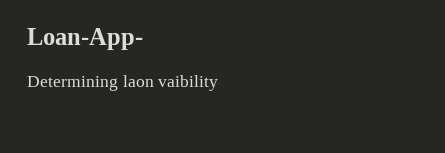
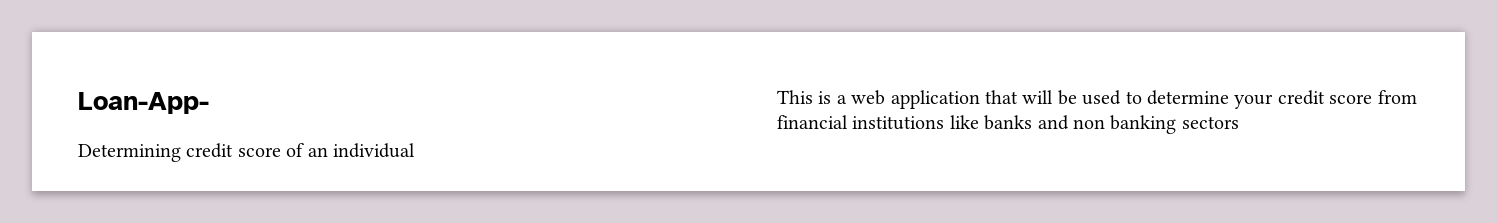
- Determining laon vaibility
+ Determining credit score of an individual
+ This is a web application that will be used to determine your credit score from financial institutions like banks and non banking sectors

